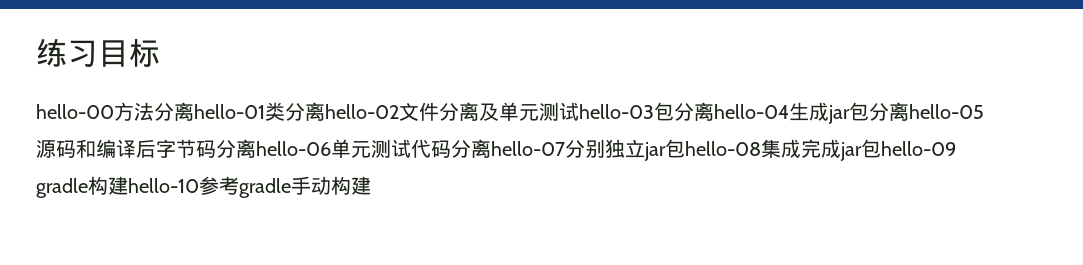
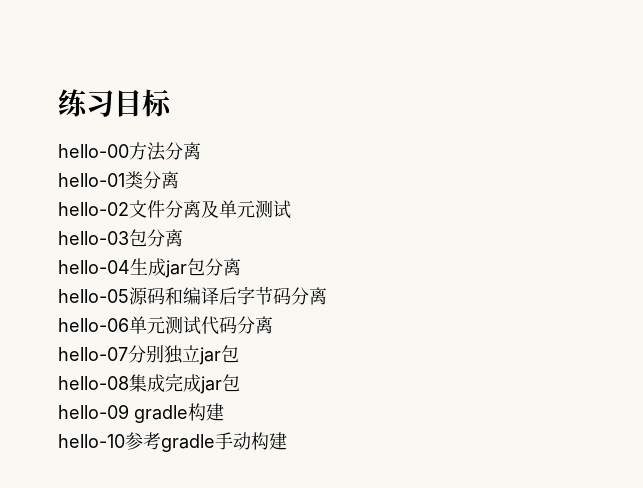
- hello-00方法分离hello-01类分离hello-02文件分离及单元测试hello-03包分离hello-04生成jar包分离hello-05源码和编译后字节码分离hello-06单元测试代码分离hello-07分别独立jar包hello-08集成完成jar包hello-09 gradle构建hello-10参考gradle手动构建
+ hello-00方法分离
+ hello-01类分离
+ hello-02文件分离及单元测试
+ hello-03包分离
+ hello-04生成jar包分离
+ hello-05源码和编译后字节码分离
+ hello-06单元测试代码分离
+ hello-07分别独立jar包
+ hello-08集成完成jar包
+ hello-09 gradle构建
+ hello-10参考gradle手动构建

